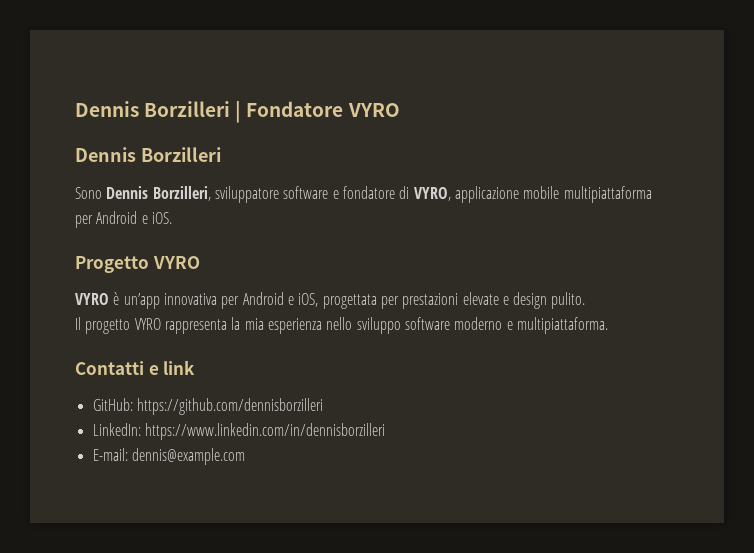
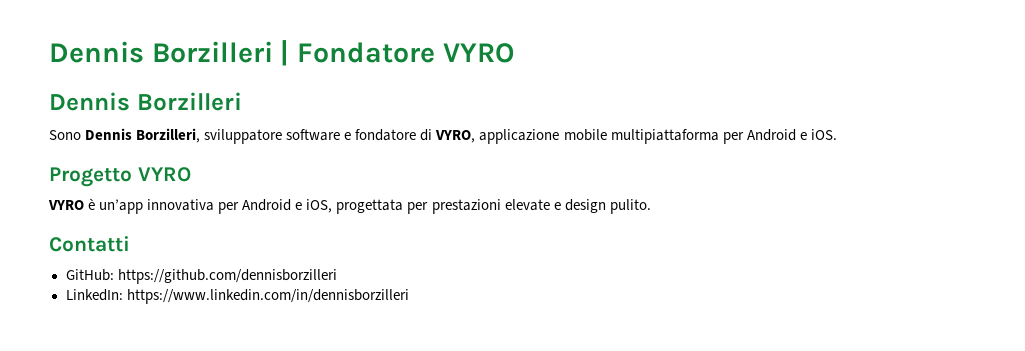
- Il progetto VYRO rappresenta la mia esperienza nello sviluppo software moderno e multipiattaforma.
- Contatti e link
+ Contatti
- E-mail: dennis@example.com

